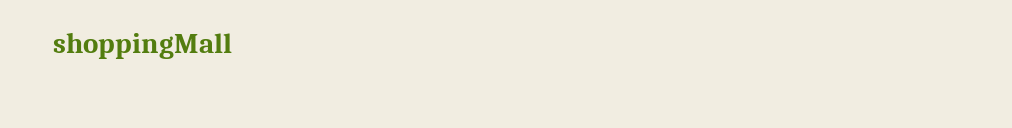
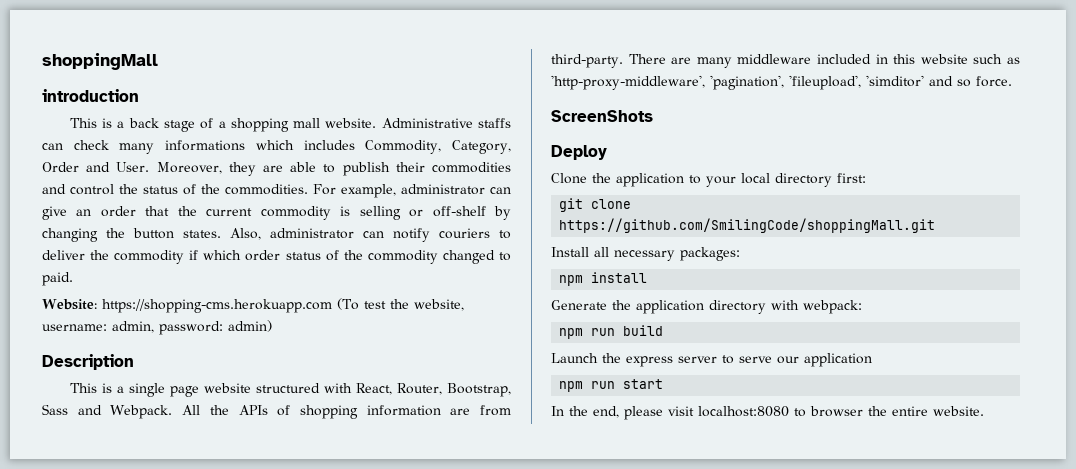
+ introduction
+ This is a back stage of a shopping mall website. Administrative staffs can check many informations which includes Commodity, Category, Order and User. Moreover, they are able to publish their commodities and control the status of the commodities. For example, administrator can give an order that the current commodity is selling or off-shelf by changing the button states. Also, administrator can notify couriers to deliver the commodity if which order status of the commodity changed to paid.
+ Website: https://shopping-cms.herokuapp.com (To test the website, username: admin, password: admin)
+ Description
+ This is a single page website structured with React, Router, Bootstrap, Sass and Webpack. All the APIs of shopping information are from third-party. There are many middleware included in this website such as 'http-proxy-middleware', 'pagination', 'fileupload', 'simditor' and so force.
+ ScreenShots
+ Deploy
+ Clone the application to your local directory first:
+ git clone https://github.com/SmilingCode/shoppingMall.git
+ Install all necessary packages:
+ npm install
+ Generate the application directory with webpack:
+ npm run build
+ Launch the express server to serve our application
+ npm run start
+ In the end, please visit localhost:8080 to browser the entire website.

